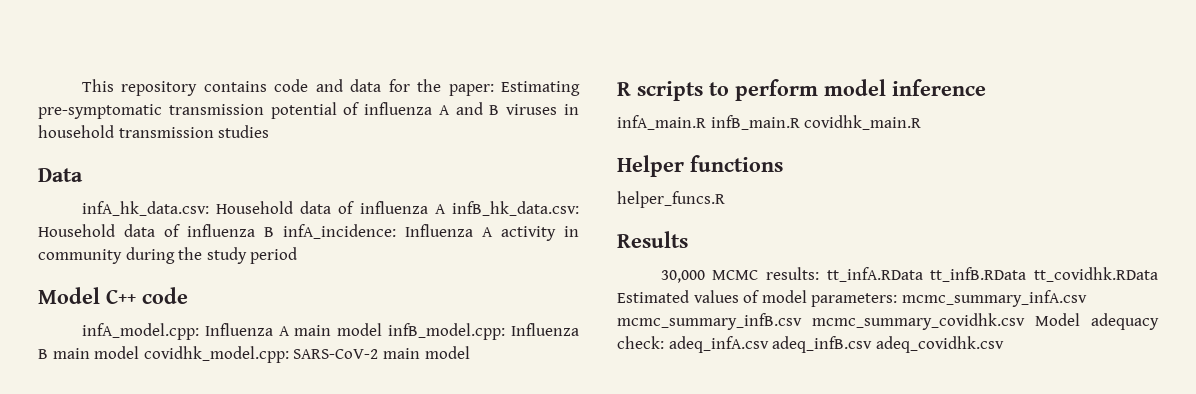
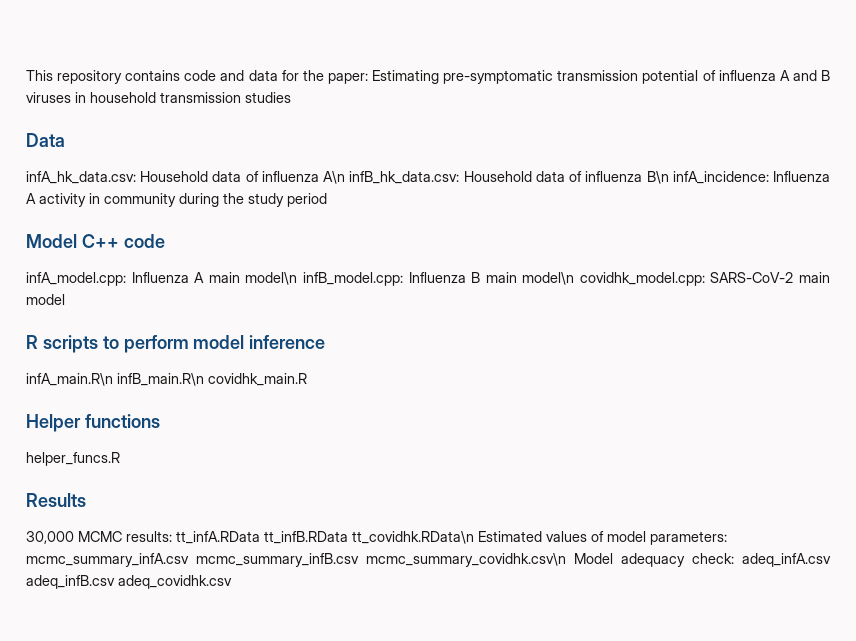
- infA_hk_data.csv: Household data of influenza A infB_hk_data.csv: Household data of influenza B infA_incidence: Influenza A activity in community during the study period
+ infA_hk_data.csv: Household data of influenza A\n infB_hk_data.csv: Household data of influenza B\n infA_incidence: Influenza A activity in community during the study period
- infA_model.cpp: Influenza A main model infB_model.cpp: Influenza B main model covidhk_model.cpp: SARS-CoV-2 main model
+ infA_model.cpp: Influenza A main model\n infB_model.cpp: Influenza B main model\n covidhk_model.cpp: SARS-CoV-2 main model
- infA_main.R infB_main.R covidhk_main.R
+ infA_main.R\n infB_main.R\n covidhk_main.R
- 30,000 MCMC results: tt_infA.RData tt_infB.RData tt_covidhk.RData Estimated values of model parameters: mcmc_summary_infA.csv mcmc_summary_infB.csv mcmc_summary_covidhk.csv Model adequacy check: adeq_infA.csv adeq_infB.csv adeq_covidhk.csv
+ 30,000 MCMC results: tt_infA.RData tt_infB.RData tt_covidhk.RData\n Estimated values of model parameters: mcmc_summary_infA.csv mcmc_summary_infB.csv mcmc_summary_covidhk.csv\n Model adequacy check: adeq_infA.csv adeq_infB.csv adeq_covidhk.csv

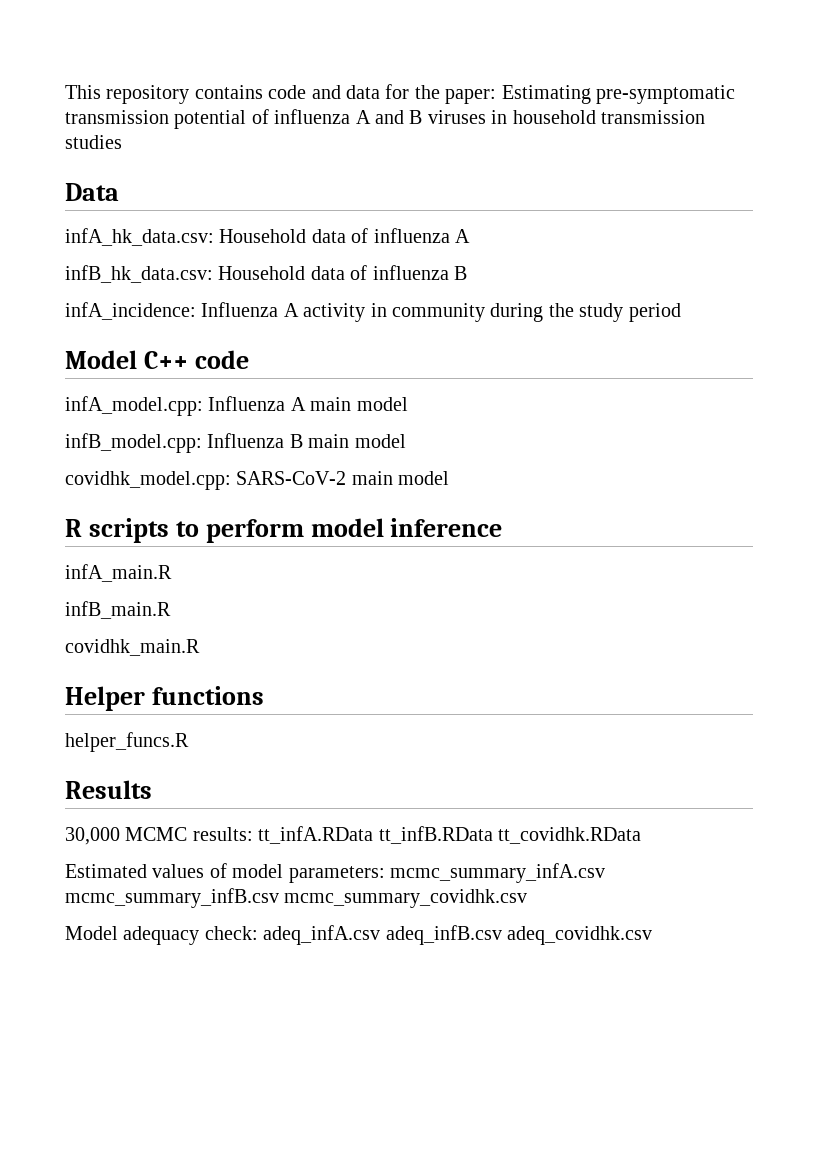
- infA_hk_data.csv: Household data of influenza A\n infB_hk_data.csv: Household data of influenza B\n infA_incidence: Influenza A activity in community during the study period
+ infA_hk_data.csv: Household data of influenza A
+ infB_hk_data.csv: Household data of influenza B
+ infA_incidence: Influenza A activity in community during the study period
- infA_model.cpp: Influenza A main model\n infB_model.cpp: Influenza B main model\n covidhk_model.cpp: SARS-CoV-2 main model
+ infA_model.cpp: Influenza A main model
+ infB_model.cpp: Influenza B main model
+ covidhk_model.cpp: SARS-CoV-2 main model
- infA_main.R\n infB_main.R\n covidhk_main.R
+ infA_main.R
+ infB_main.R
+ covidhk_main.R
- 30,000 MCMC results: tt_infA.RData tt_infB.RData tt_covidhk.RData\n Estimated values of model parameters: mcmc_summary_infA.csv mcmc_summary_infB.csv mcmc_summary_covidhk.csv\n Model adequacy check: adeq_infA.csv adeq_infB.csv adeq_covidhk.csv
+ 30,000 MCMC results: tt_infA.RData tt_infB.RData tt_covidhk.RData
+ Estimated values of model parameters: mcmc_summary_infA.csv mcmc_summary_infB.csv mcmc_summary_covidhk.csv
+ Model adequacy check: adeq_infA.csv adeq_infB.csv adeq_covidhk.csv

